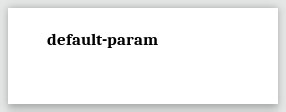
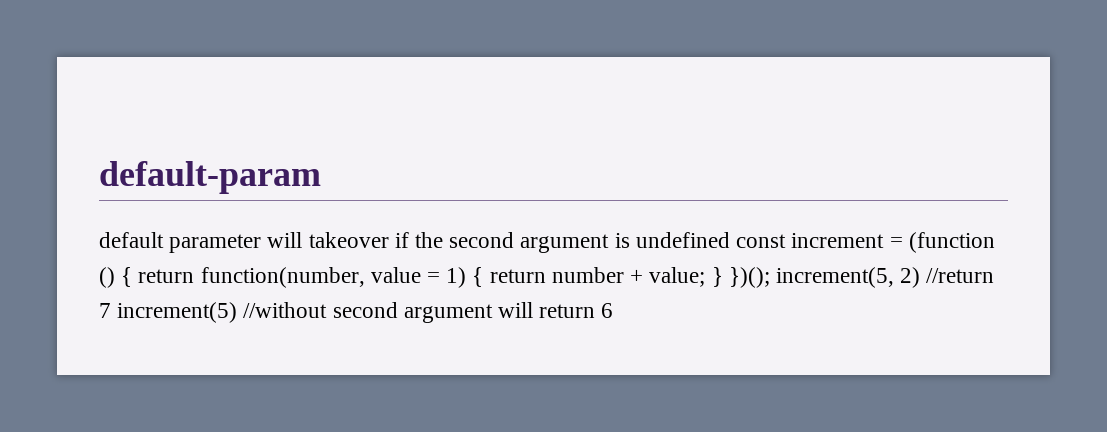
+ default parameter will takeover if the second argument is undefined const increment = (function () { return function(number, value = 1) { return number + value; } })(); increment(5, 2) //return 7 increment(5) //without second argument will return 6

